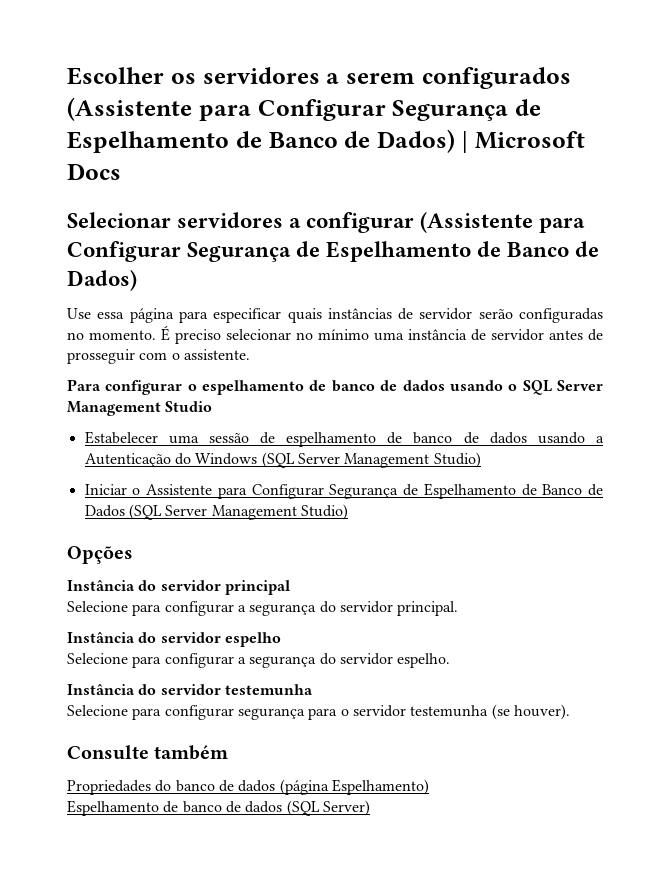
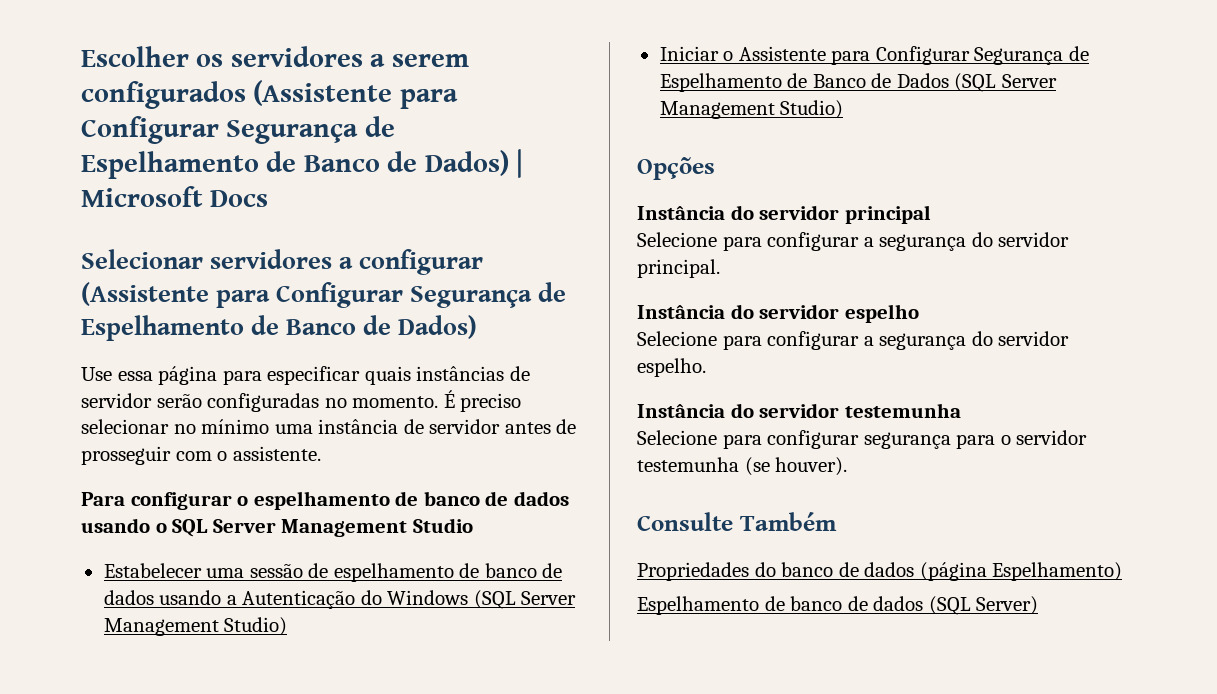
- Consulte também
+ Consulte Também

